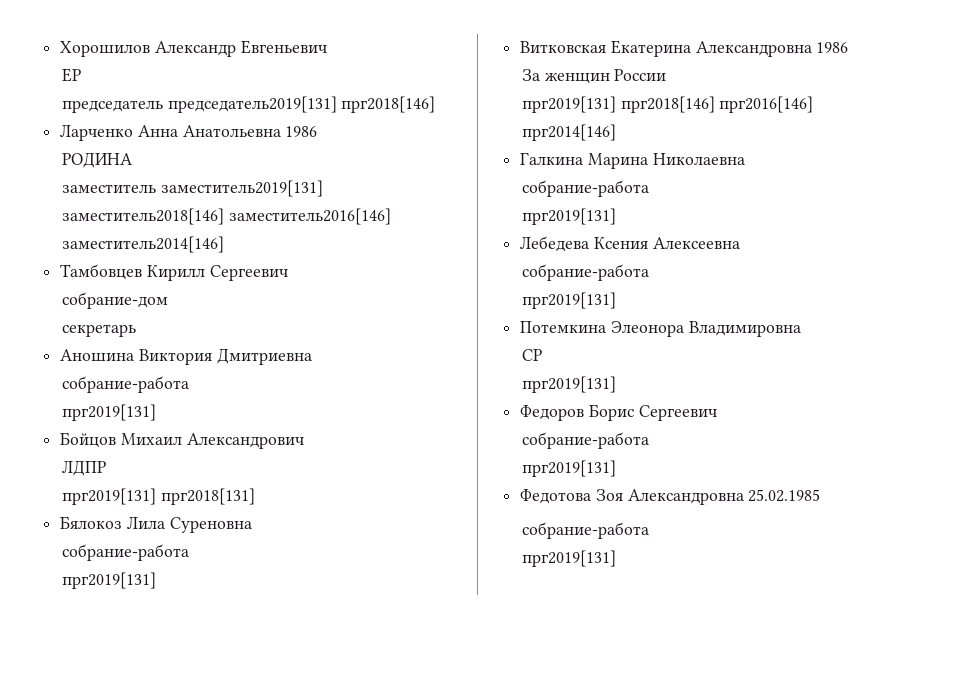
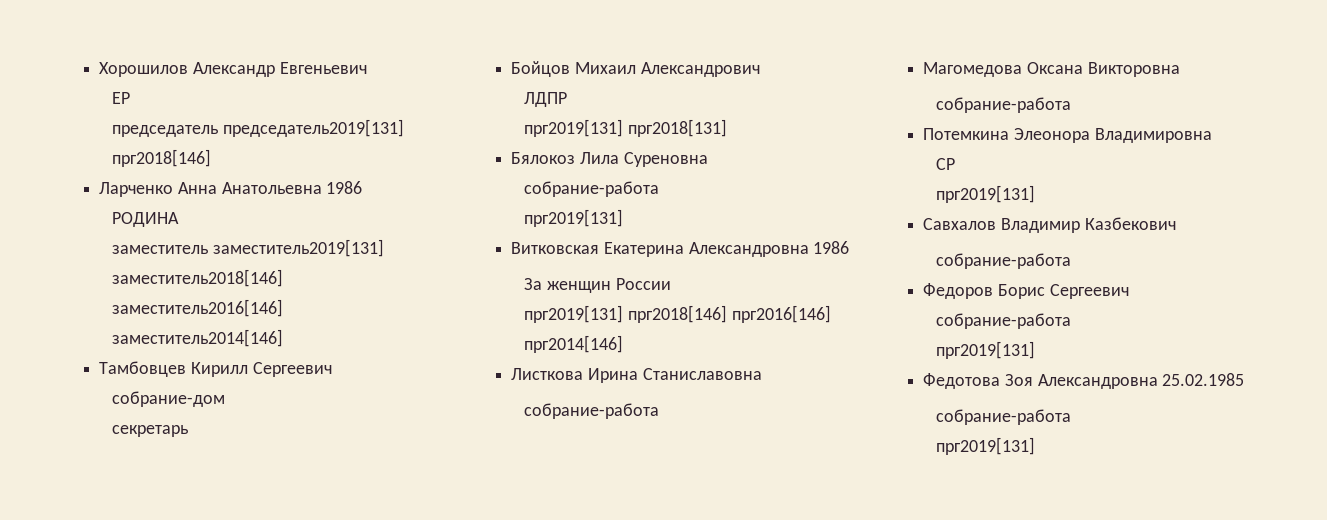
- Аношина Виктория Дмитриевна
- собрание-работа
- прг2019[131]
- Галкина Марина Николаевна
+ Листкова Ирина Станиславовна
  собрание-работа
- прг2019[131]
- Лебедева Ксения Алексеевна
+ Магомедова Оксана Викторовна
  собрание-работа
- прг2019[131]
+ Савхалов Владимир Казбекович
+ собрание-работа

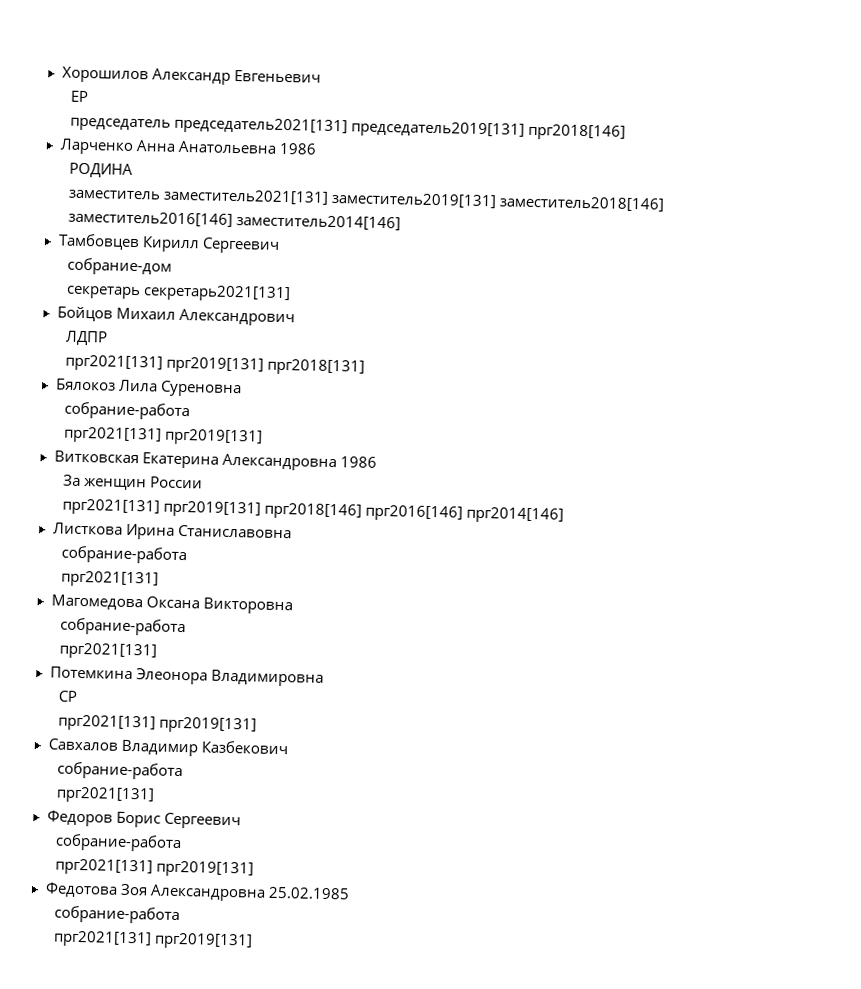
- председатель председатель2019[131] прг2018[146]
+ председатель председатель2021[131] председатель2019[131] прг2018[146]
- заместитель заместитель2019[131] заместитель2018[146] заместитель2016[146] заместитель2014[146]
+ заместитель заместитель2021[131] заместитель2019[131] заместитель2018[146] заместитель2016[146] заместитель2014[146]
- секретарь
+ секретарь секретарь2021[131]
- прг2019[131] прг2018[131]
+ прг2021[131] прг2019[131] прг2018[131]
  Бялокоз Лила Суреновна
  собрание-работа
- прг2019[131]
+ прг2021[131] прг2019[131]
- прг2019[131] прг2018[146] прг2016[146] прг2014[146]
+ прг2021[131] прг2019[131] прг2018[146] прг2016[146] прг2014[146]
  Листкова Ирина Станиславовна
  собрание-работа
+ прг2021[131]
  Магомедова Оксана Викторовна
  собрание-работа
+ прг2021[131]
  СР
- прг2019[131]
+ прг2021[131] прг2019[131]
  Савхалов Владимир Казбекович
  собрание-работа
+ прг2021[131]
  Федоров Борис Сергеевич
  собрание-работа
- прг2019[131]
+ прг2021[131] прг2019[131]
  Федотова Зоя Александровна 25.02.1985
  собрание-работа
- прг2019[131]
+ прг2021[131] прг2019[131]

